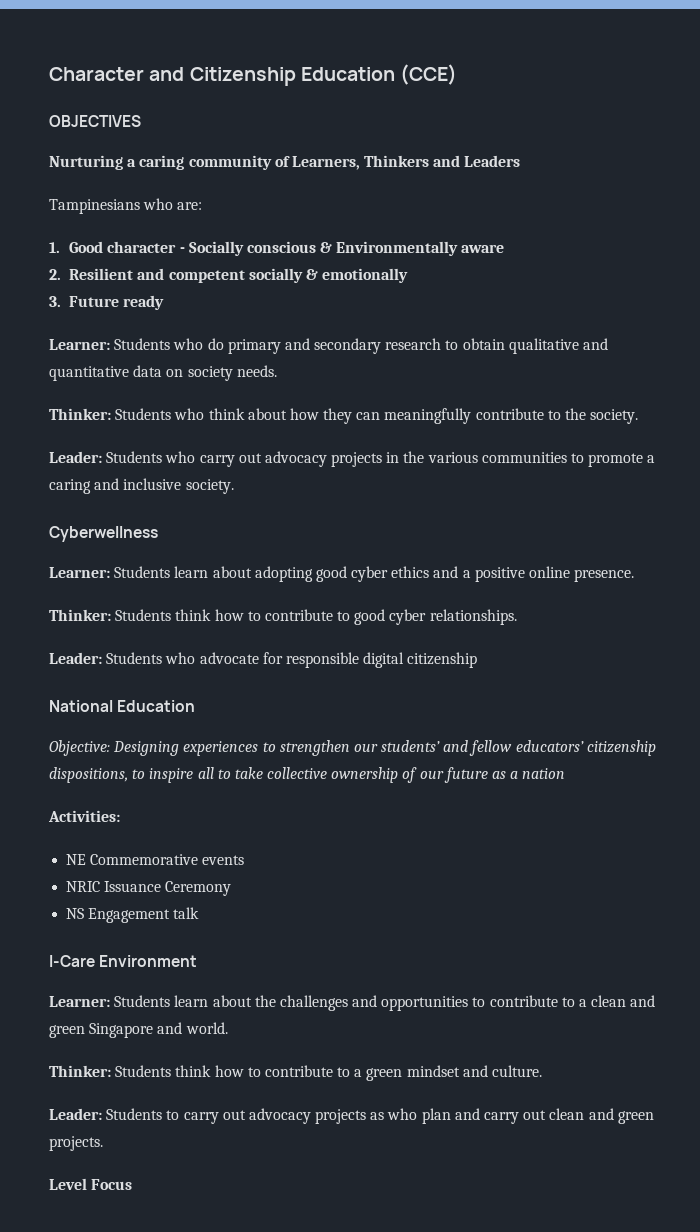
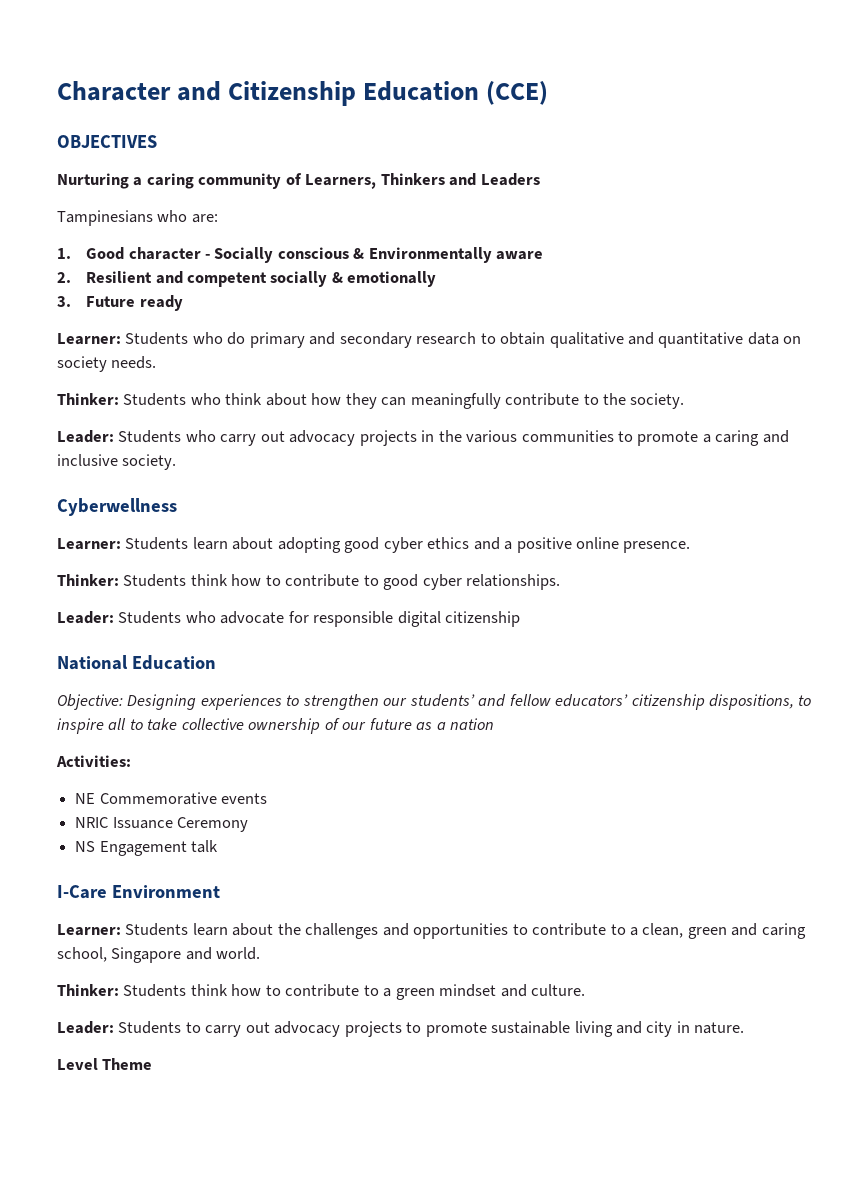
- Learner: Students learn about the challenges and opportunities to contribute to a clean and green Singapore and world.
+ Learner: Students learn about the challenges and opportunities to contribute to a clean, green and caring school, Singapore and world.
- Leader: Students to carry out advocacy projects as who plan and carry out clean and green projects.
+ Leader: Students to carry out advocacy projects to promote sustainable living and city in nature.
- Level Focus
+ Level Theme

